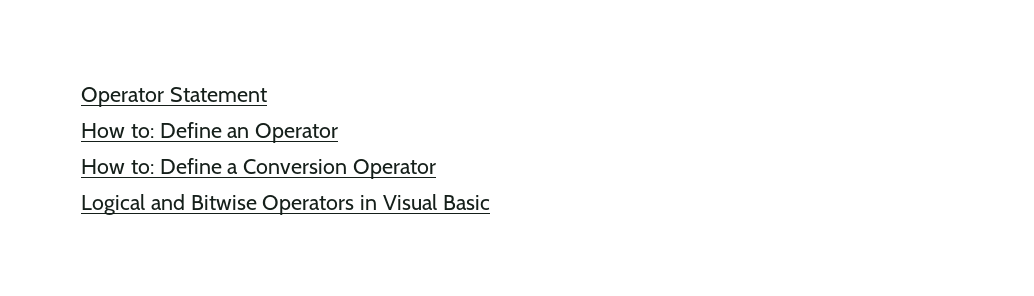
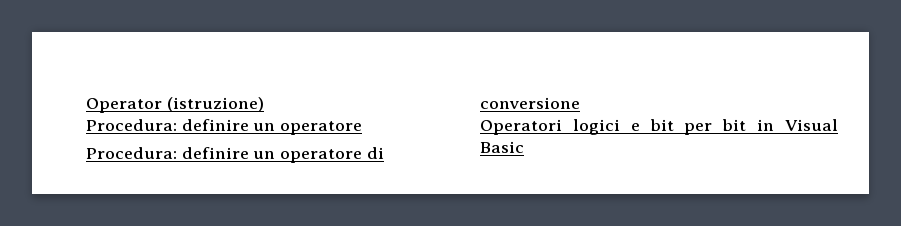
- Operator Statement
- How to: Define an Operator
- How to: Define a Conversion Operator
- Logical and Bitwise Operators in Visual Basic
+ Operator (istruzione)
+ Procedura: definire un operatore
+ Procedura: definire un operatore di conversione
+ Operatori logici e bit per bit in Visual Basic

